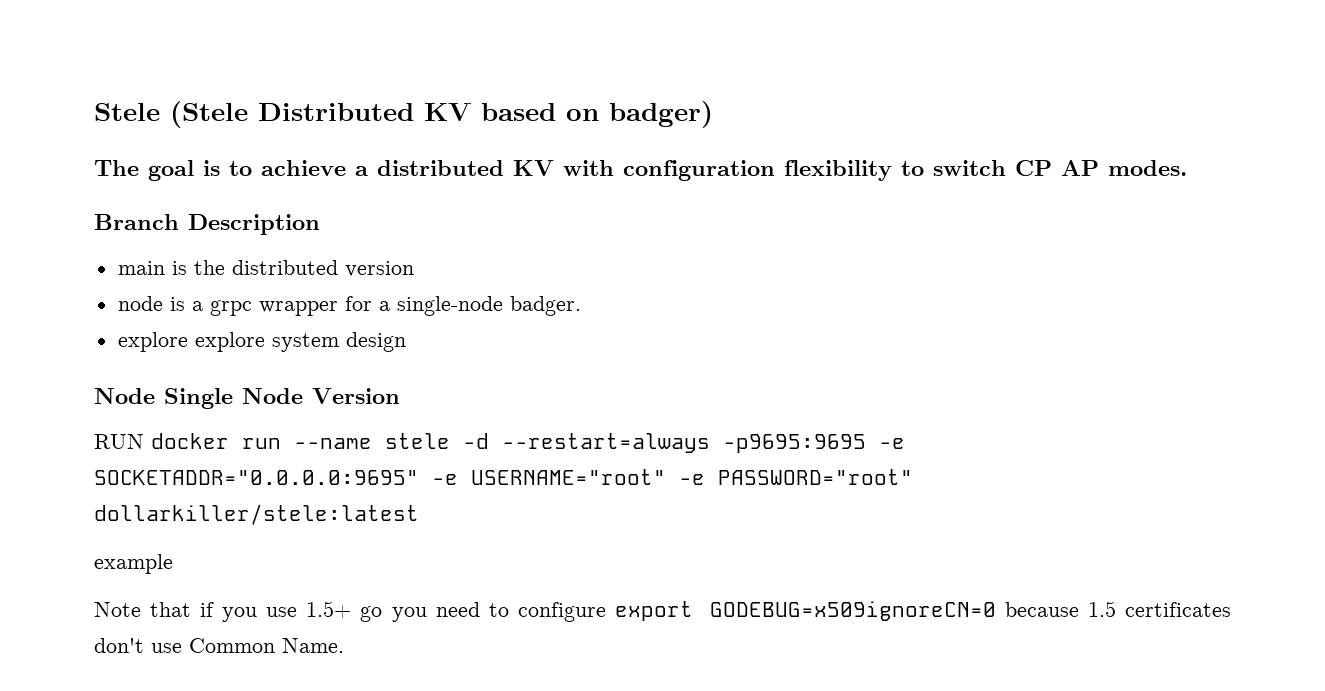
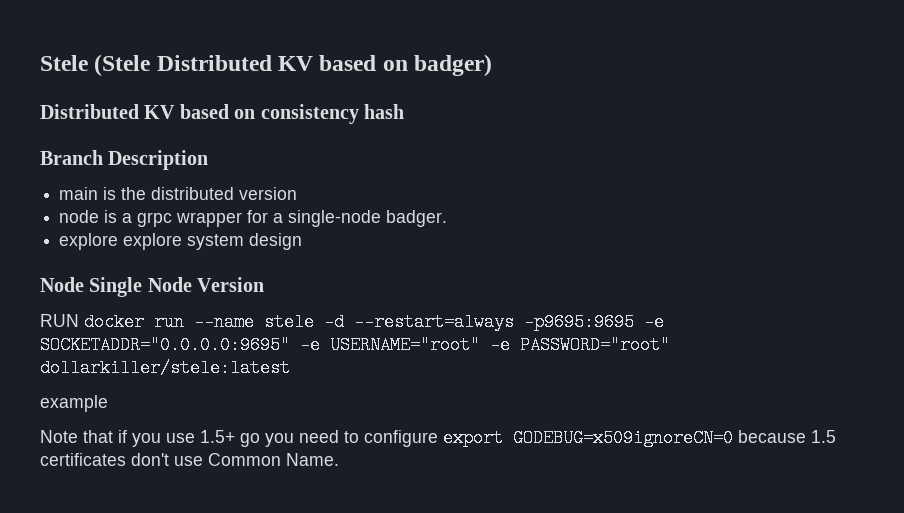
- The goal is to achieve a distributed KV with configuration flexibility to switch CP AP modes.
+ Distributed KV based on consistency hash

